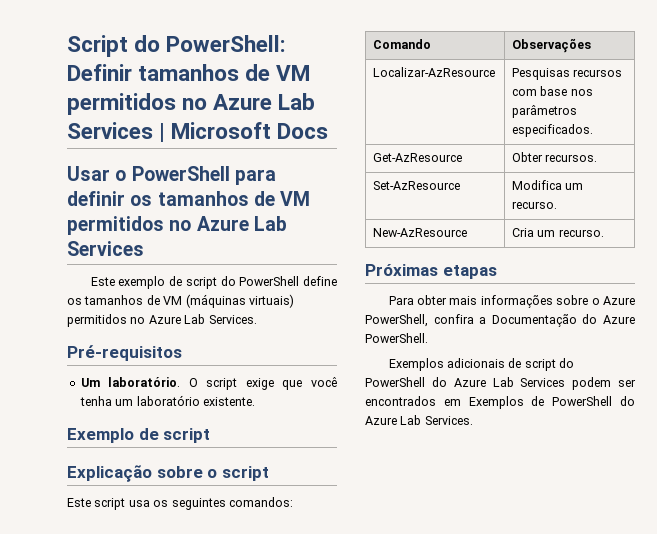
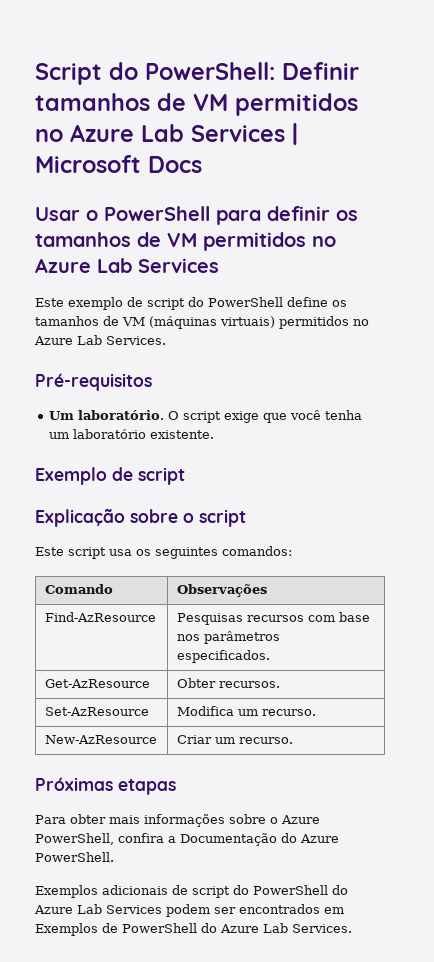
- Localizar-AzResource | Pesquisas recursos com base nos parâmetros especificados.
+ Find-AzResource | Pesquisas recursos com base nos parâmetros especificados.
- New-AzResource | Cria um recurso.
+ New-AzResource | Criar um recurso.

